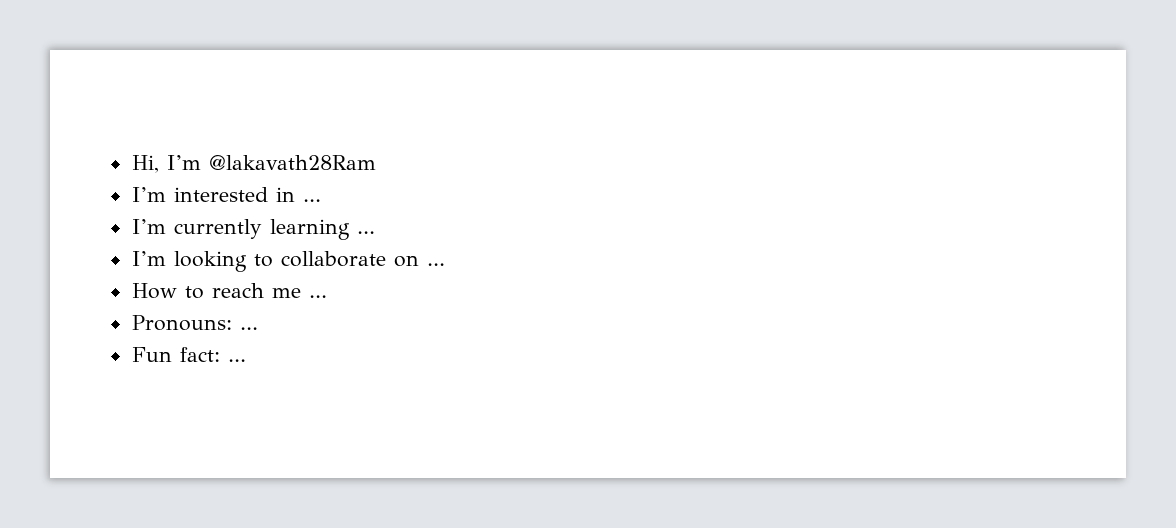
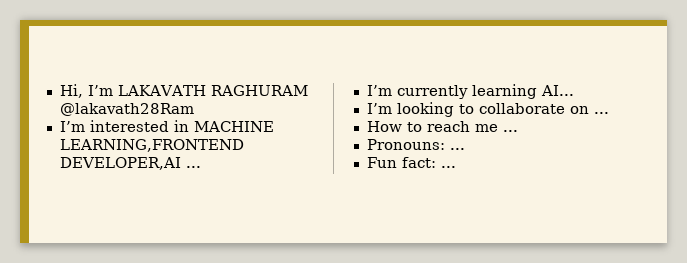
- Hi, I’m @lakavath28Ram
+ Hi, I’m LAKAVATH RAGHURAM @lakavath28Ram
- I’m interested in ...
+ I’m interested in MACHINE LEARNING,FRONTEND DEVELOPER,AI ...
- I’m currently learning ...
+ I’m currently learning AI...

